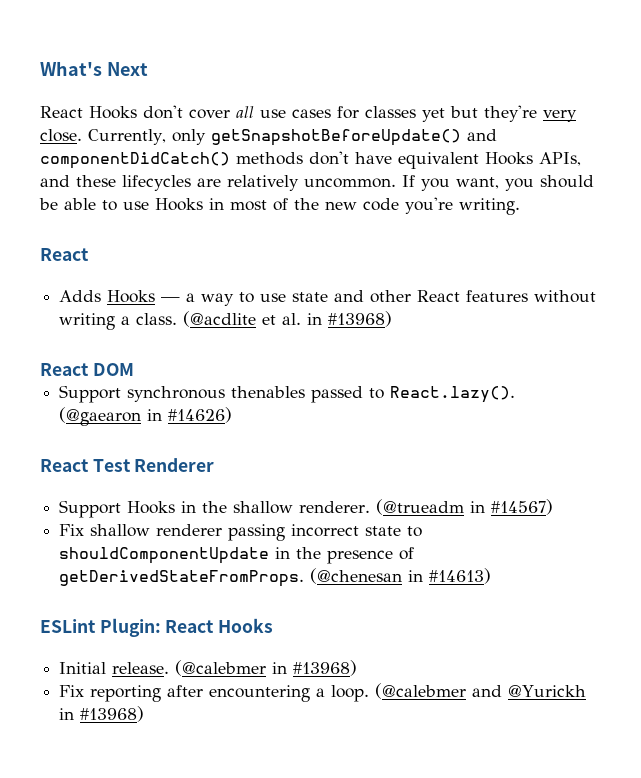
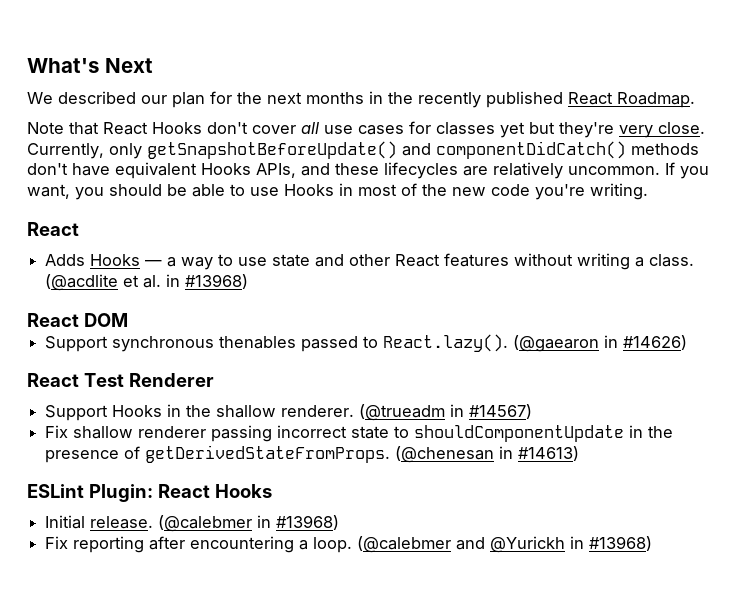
- React Hooks don't cover all use cases for classes yet but they're very close.
+ We described our plan for the next months in the recently published React Roadmap.
+ Note that React Hooks don't cover all use cases for classes yet but they're very close.

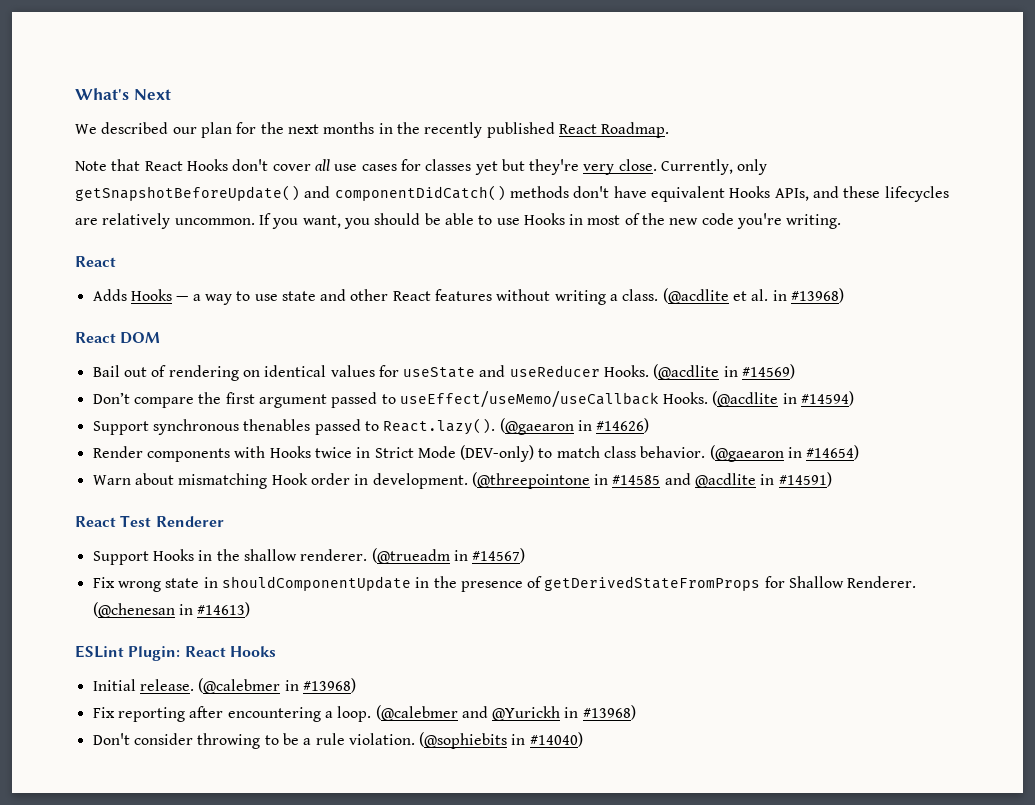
+ Bail out of rendering on identical values for useState and useReducer Hooks. (@acdlite in #14569)
+ Don’t compare the first argument passed to useEffect/useMemo/useCallback Hooks. (@acdlite in #14594)
+ Render components with Hooks twice in Strict Mode (DEV-only) to match class behavior. (@gaearon in #14654)
+ Warn about mismatching Hook order in development. (@threepointone in #14585 and @acdlite in #14591)
- Fix shallow renderer passing incorrect state to shouldComponentUpdate in the presence of getDerivedStateFromProps.
+ Fix wrong state in shouldComponentUpdate in the presence of getDerivedStateFromProps for Shallow Renderer.
+ Don't consider throwing to be a rule violation. (@sophiebits in #14040)

